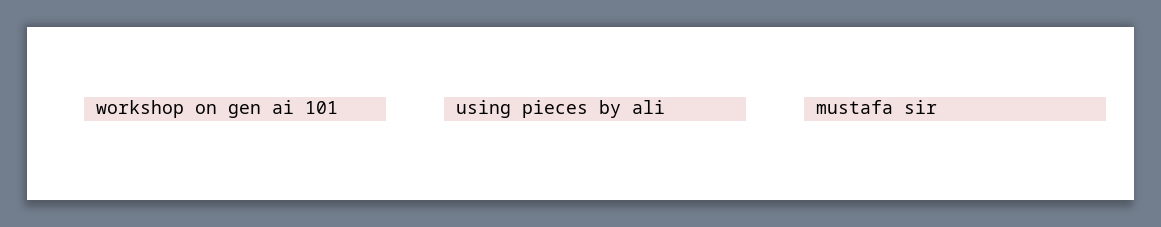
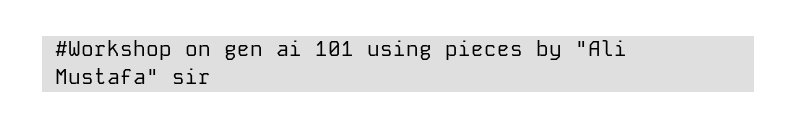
- workshop on gen ai 101 using pieces by ali mustafa sir
+ #Workshop on gen ai 101 using pieces by "Ali Mustafa" sir

